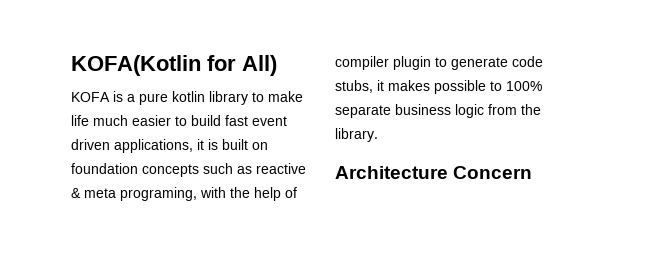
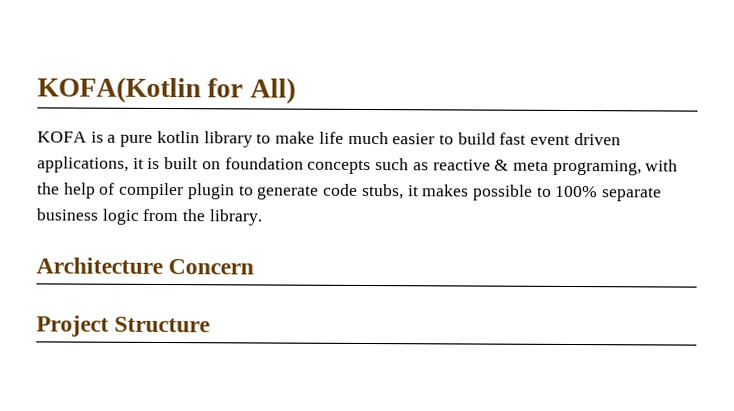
+ Project Structure

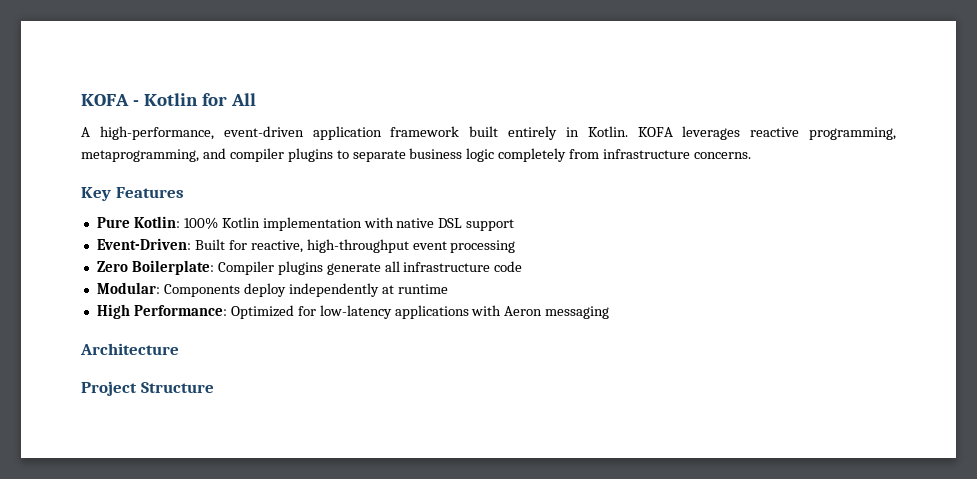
- KOFA(Kotlin for All)
- KOFA is a pure kotlin library to make life much easier to build fast event driven applications, it is built on foundation concepts such as reactive & meta programing, with the help of compiler plugin to generate code stubs, it makes possible to 100% separate business logic from the library.
+ KOFA - Kotlin for All
+ A high-performance, event-driven application framework built entirely in Kotlin. KOFA leverages reactive programming, metaprogramming, and compiler plugins to separate business logic completely from infrastructure concerns.
+ Key Features
+ Pure Kotlin: 100% Kotlin implementation with native DSL support
+ Event-Driven: Built for reactive, high-throughput event processing
+ Zero Boilerplate: Compiler plugins generate all infrastructure code
+ Modular: Components deploy independently at runtime
+ High Performance: Optimized for low-latency applications with Aeron messaging
- Architecture Concern
+ Architecture

